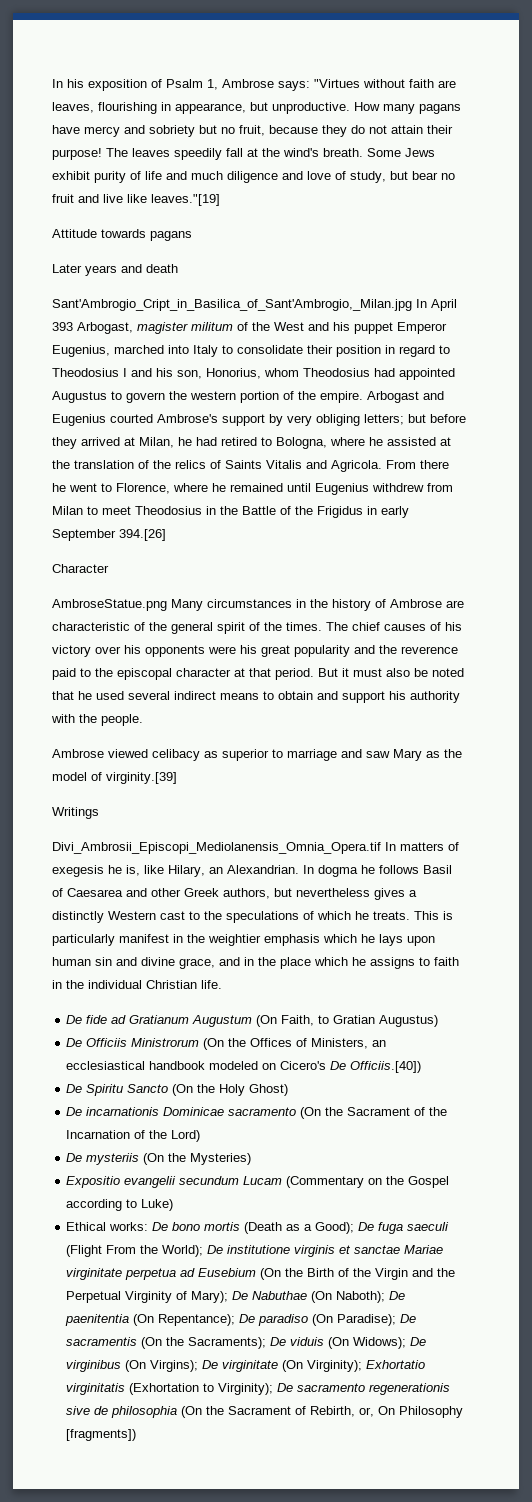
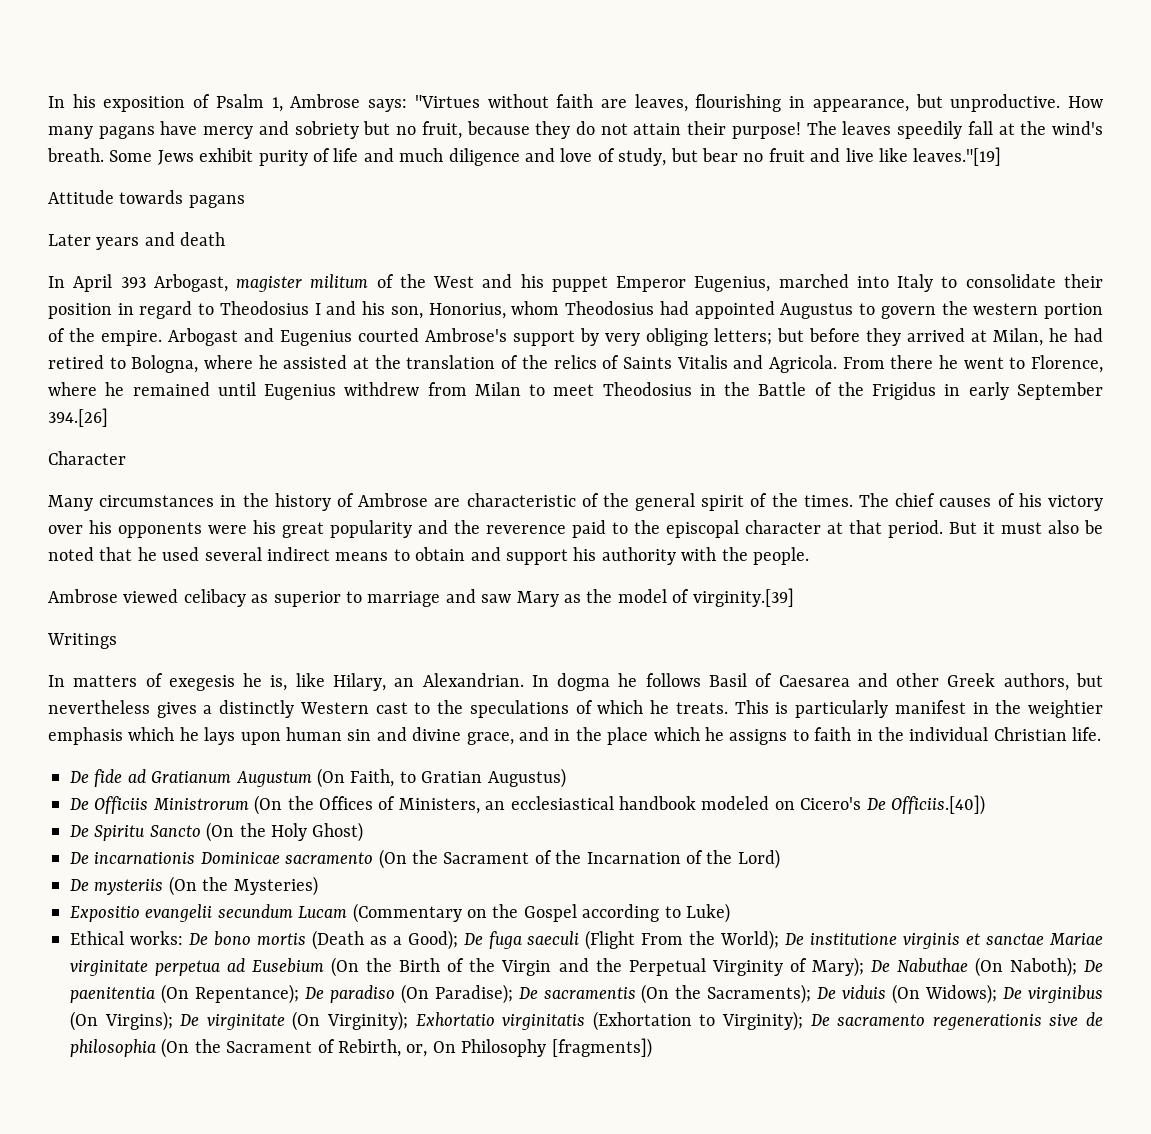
- Sant'Ambrogio_Cript_in_Basilica_of_Sant'Ambrogio,_Milan.jpg In April 393 Arbogast, magister militum of the West and his puppet Emperor Eugenius, marched into Italy to consolidate their position in regard to Theodosius I and his son, Honorius, whom Theodosius had appointed Augustus to govern the western portion of the empire.
+ In April 393 Arbogast, magister militum of the West and his puppet Emperor Eugenius, marched into Italy to consolidate their position in regard to Theodosius I and his son, Honorius, whom Theodosius had appointed Augustus to govern the western portion of the empire.
- AmbroseStatue.png Many circumstances in the history of Ambrose are characteristic of the general spirit of the times.
+ Many circumstances in the history of Ambrose are characteristic of the general spirit of the times.
- Divi_Ambrosii_Episcopi_Mediolanensis_Omnia_Opera.tif In matters of exegesis he is, like Hilary, an Alexandrian.
+ In matters of exegesis he is, like Hilary, an Alexandrian.

